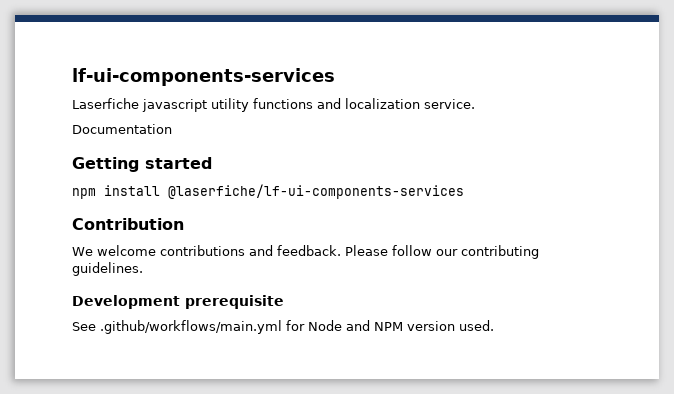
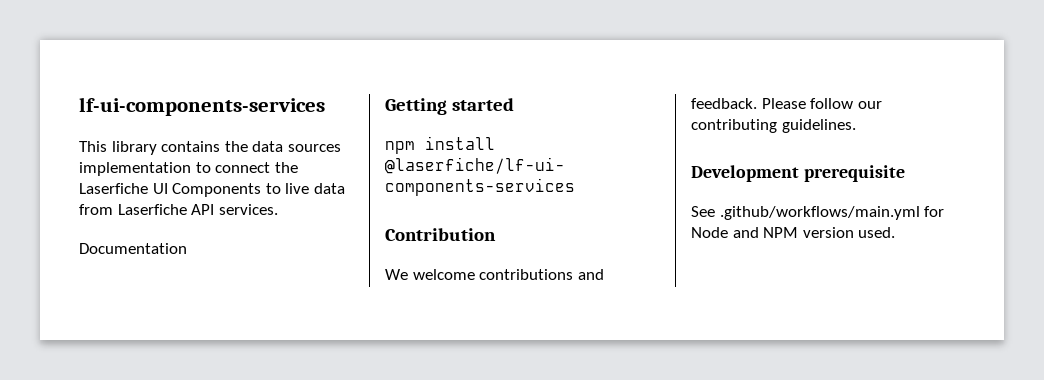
- Laserfiche javascript utility functions and localization service.
+ This library contains the data sources implementation to connect the Laserfiche UI Components to live data from Laserfiche API services.

